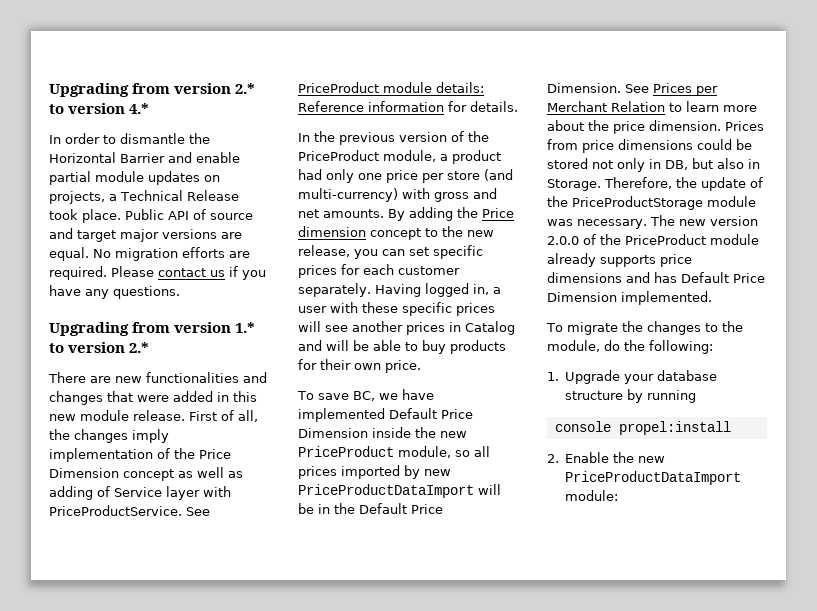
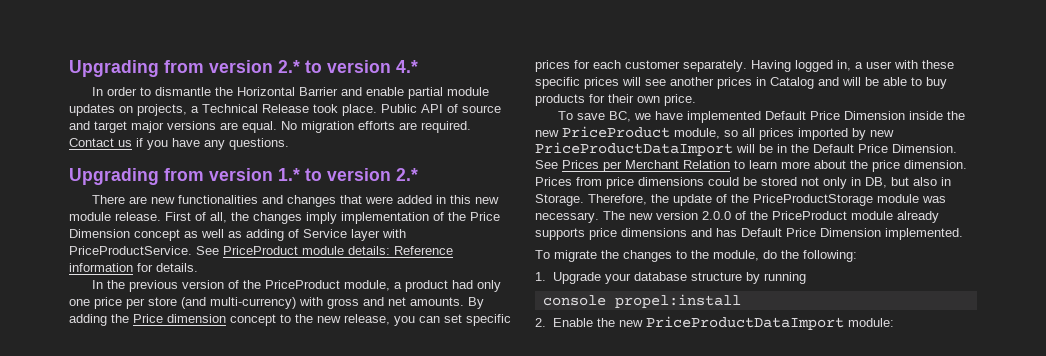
- Please contact us if you have any questions.
+ Contact us if you have any questions.

